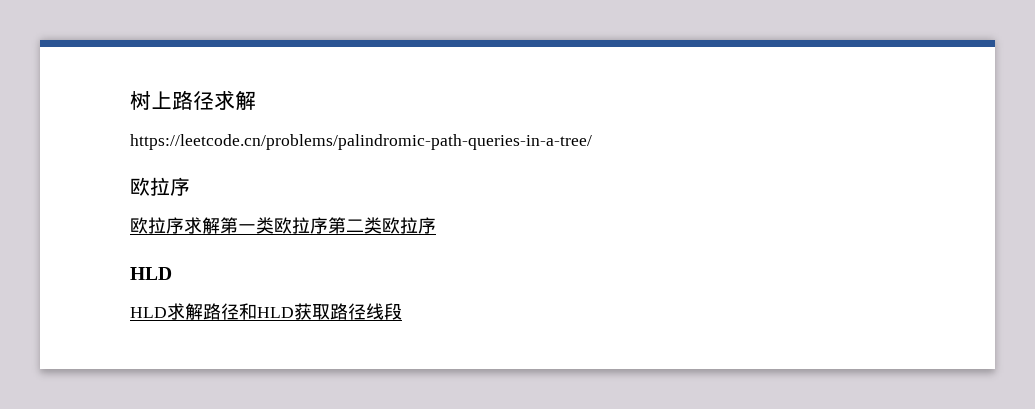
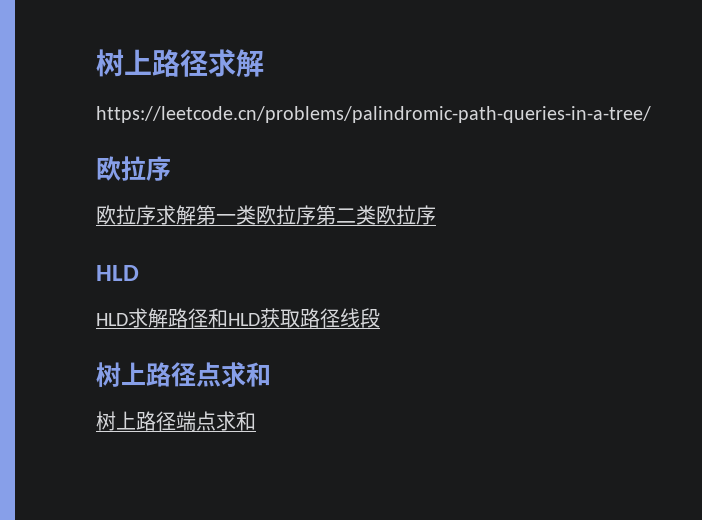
+ 树上路径点求和
+ 树上路径端点求和

